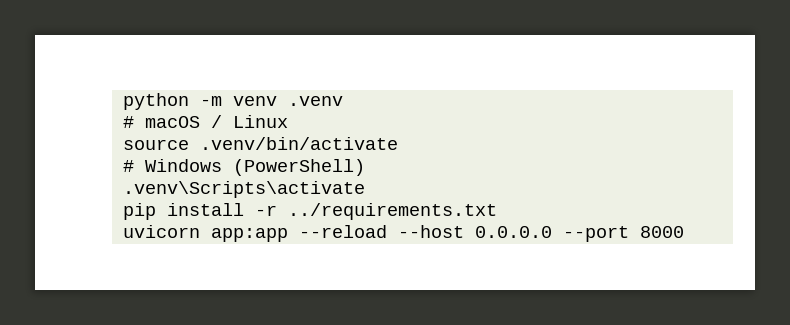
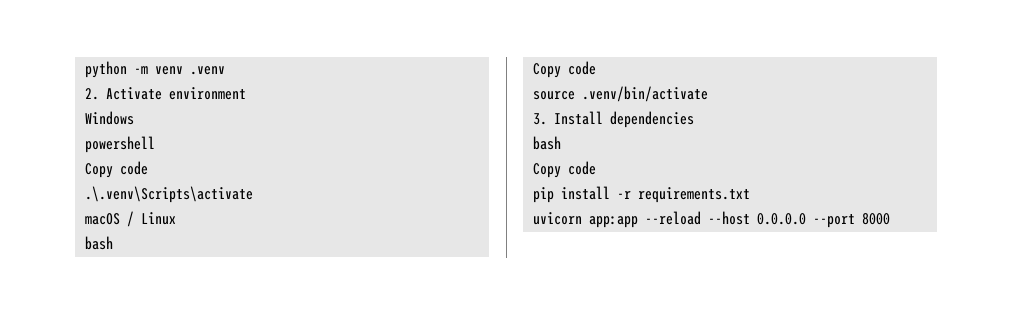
- # macOS / Linux
+ 2. Activate environment
+ Windows
+ powershell
+ Copy code
+ .\.venv\Scripts\activate
+ macOS / Linux
+ bash
+ Copy code
- # Windows (PowerShell)
- .venv\Scripts\activate
+ 3. Install dependencies
+ bash
+ Copy code
- pip install -r ../requirements.txt
+ pip install -r requirements.txt

